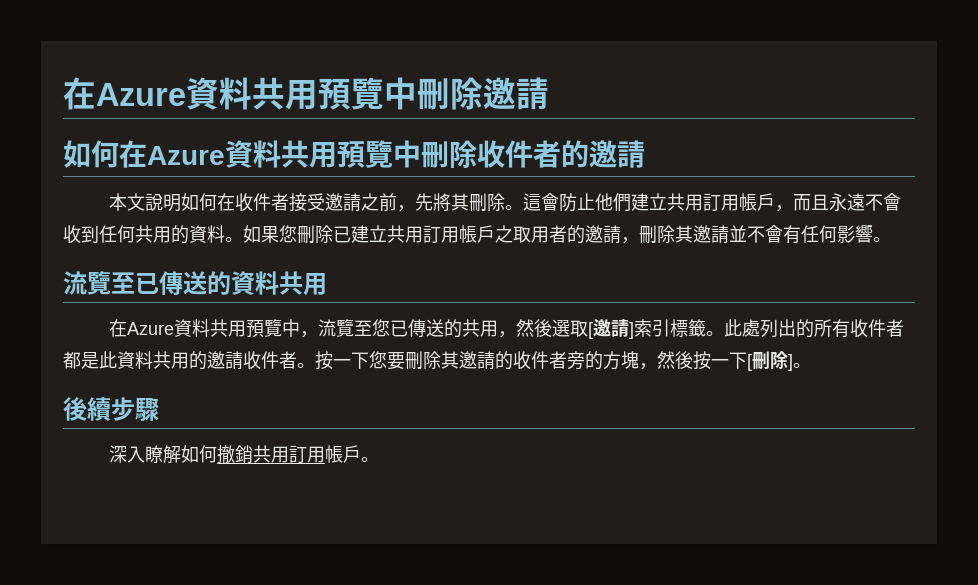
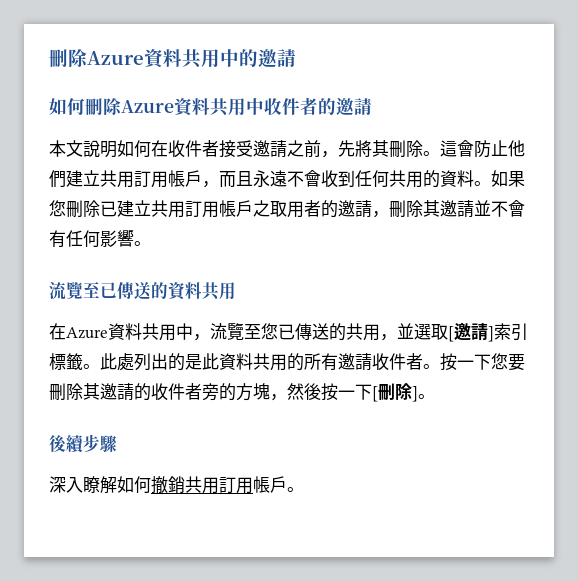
- 在Azure資料共用預覽中刪除邀請
+ 刪除Azure資料共用中的邀請
- 如何在Azure資料共用預覽中刪除收件者的邀請
+ 如何刪除Azure資料共用中收件者的邀請
- 在Azure資料共用預覽中，流覽至您已傳送的共用，然後選取[邀請]索引標籤。
+ 在Azure資料共用中，流覽至您已傳送的共用，並選取[邀請]索引標籤。
- 此處列出的所有收件者都是此資料共用的邀請收件者。
+ 此處列出的是此資料共用的所有邀請收件者。

